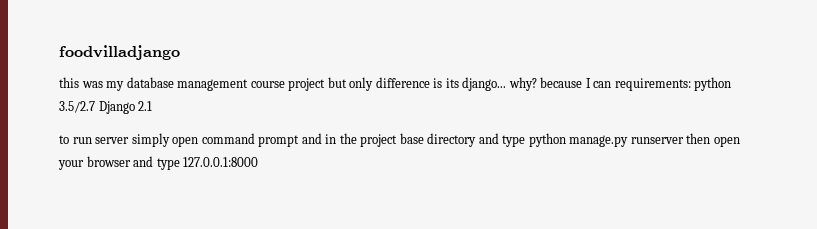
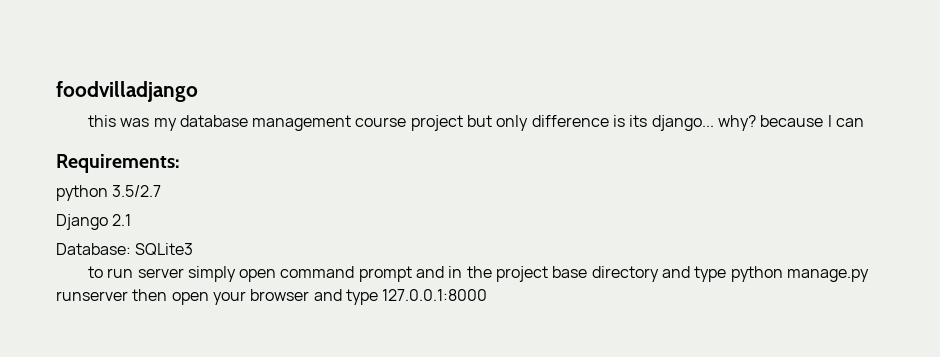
- this was my database management course project but only difference is its django... why? because I can requirements: python 3.5/2.7 Django 2.1
+ this was my database management course project but only difference is its django... why? because I can
+ Requirements:
+ python 3.5/2.7
+ Django 2.1
+ Database: SQLite3

